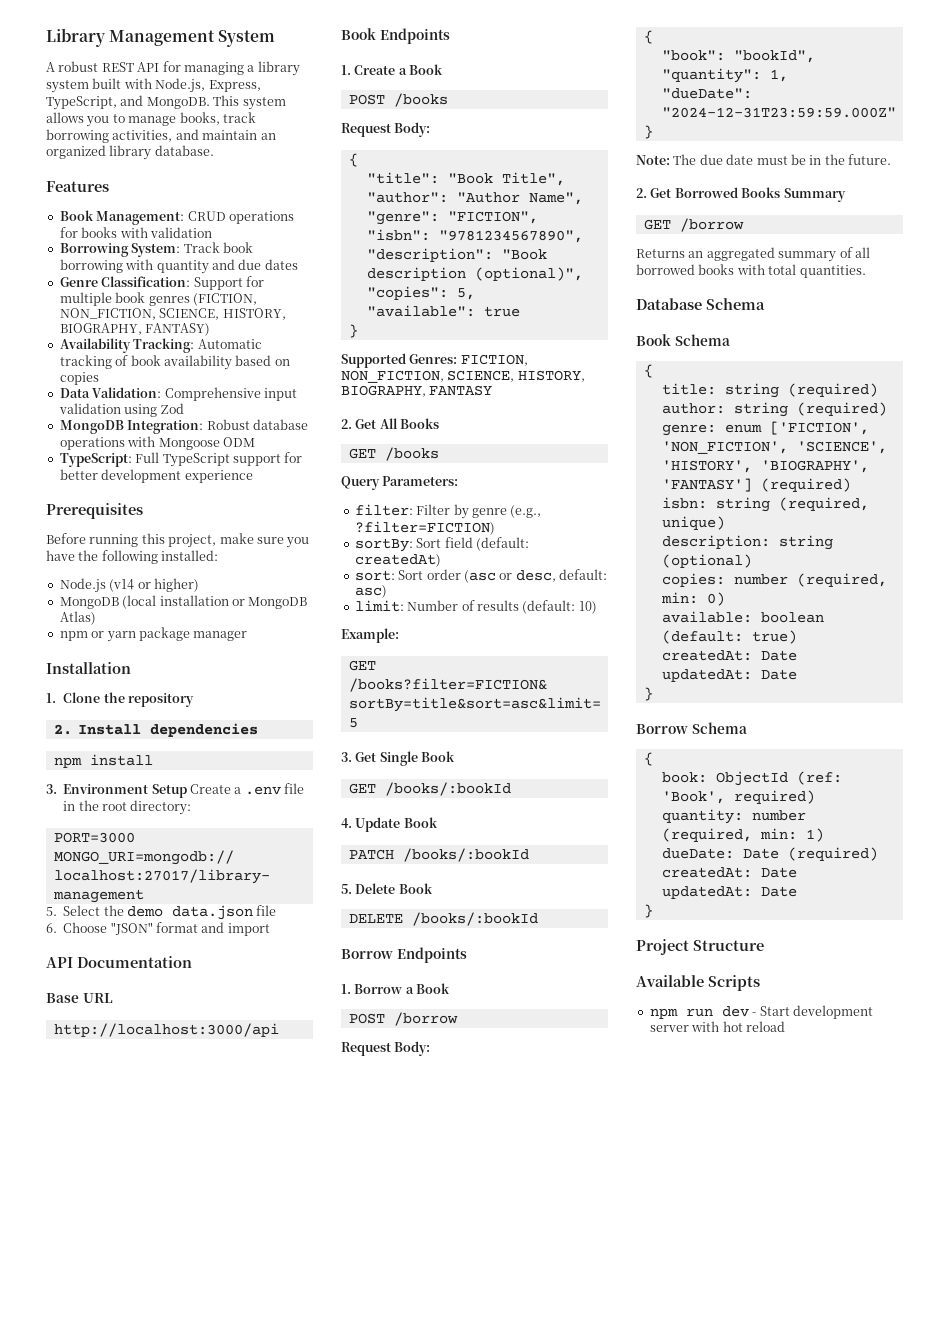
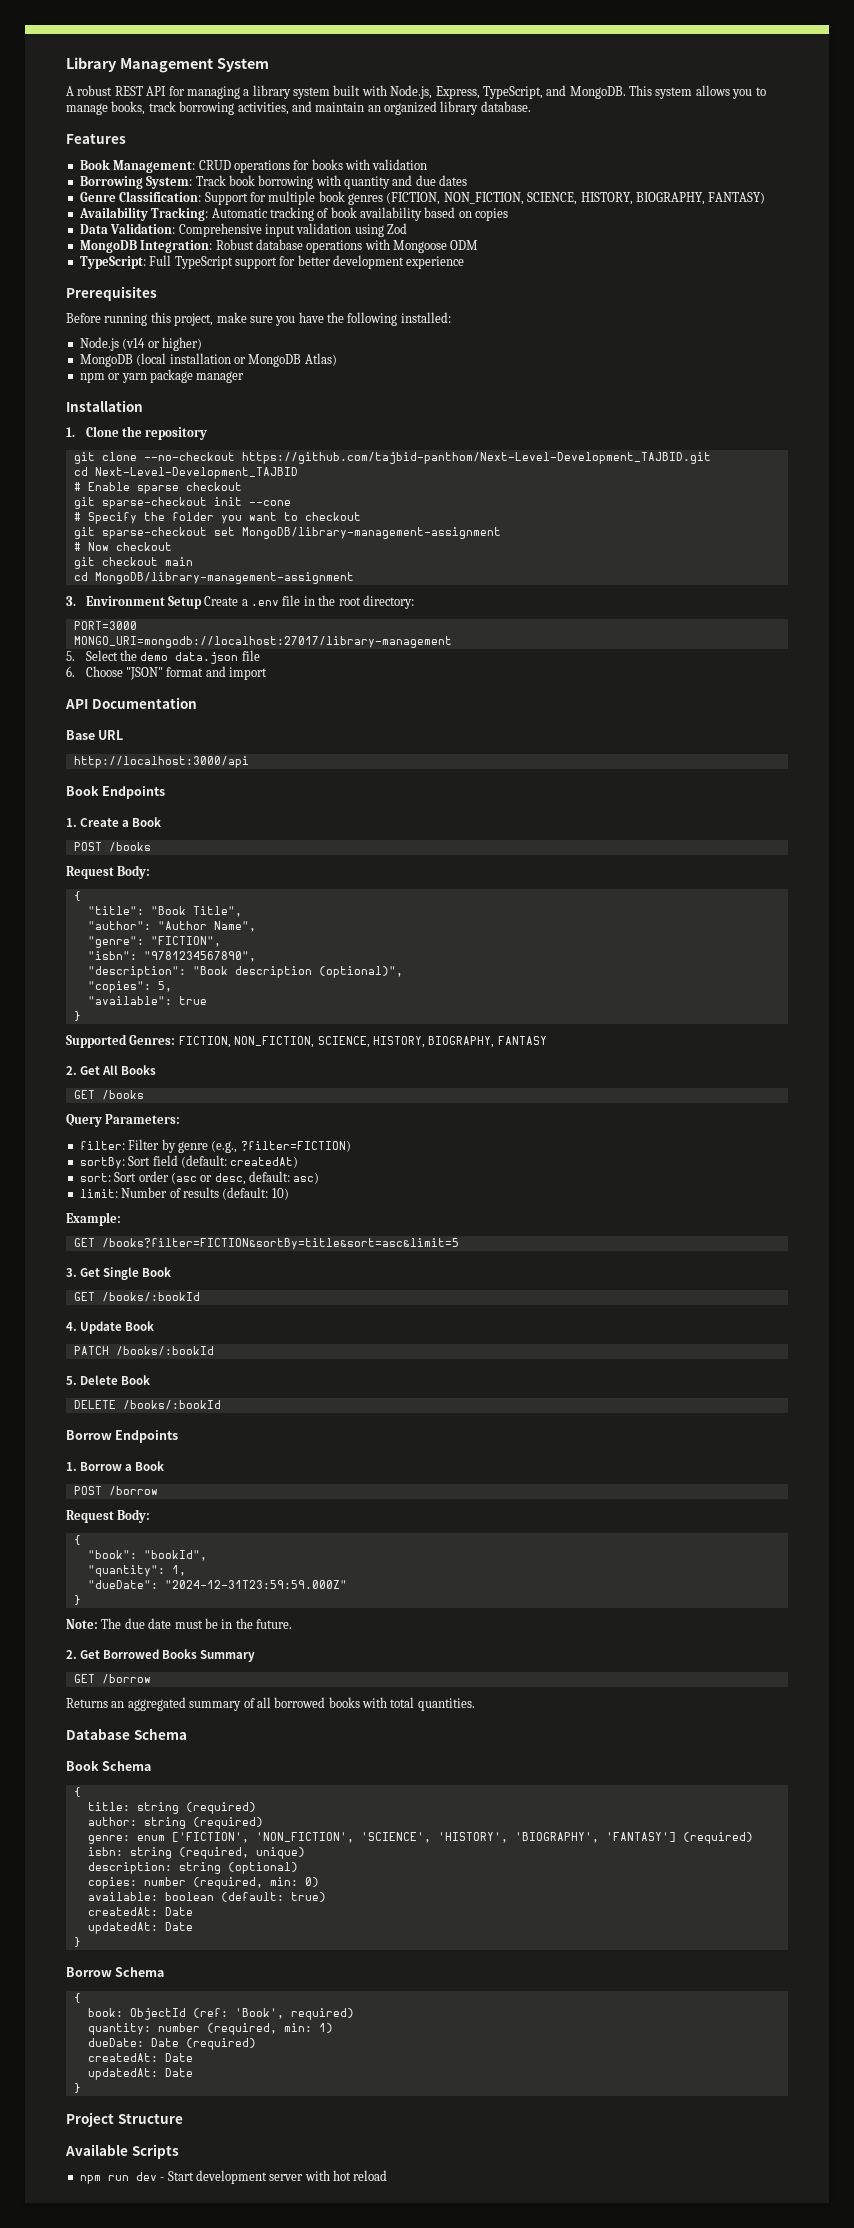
- 2. Install dependencies
- npm install
+ git clone --no-checkout https://github.com/tajbid-panthom/Next-Level-Development_TAJBID.git
+ cd Next-Level-Development_TAJBID
+ # Enable sparse checkout
+ git sparse-checkout init --cone
+ # Specify the folder you want to checkout
+ git sparse-checkout set MongoDB/library-management-assignment
+ # Now checkout
+ git checkout main
+ cd MongoDB/library-management-assignment

